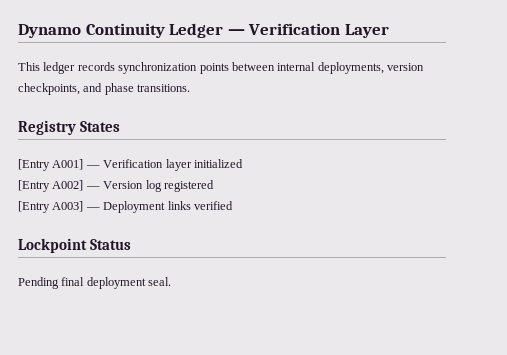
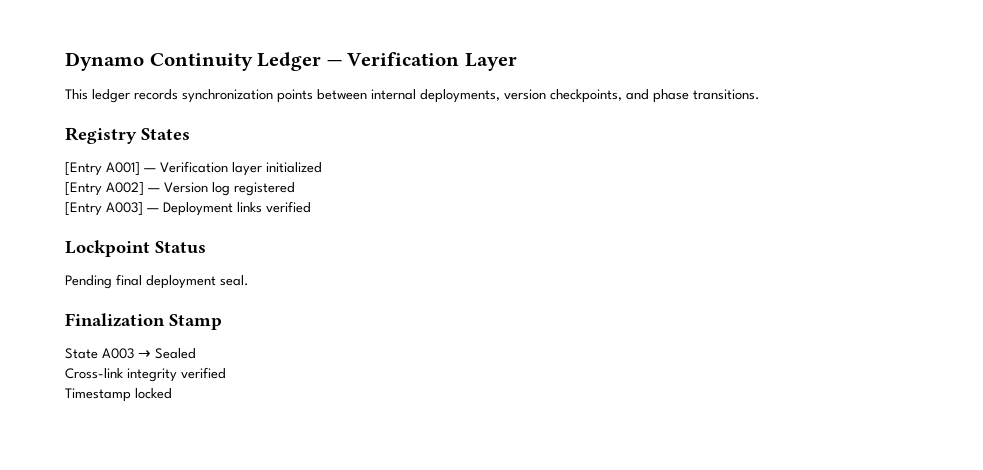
+ Finalization Stamp
+ State A003 → Sealed
+ Cross-link integrity verified
+ Timestamp locked

